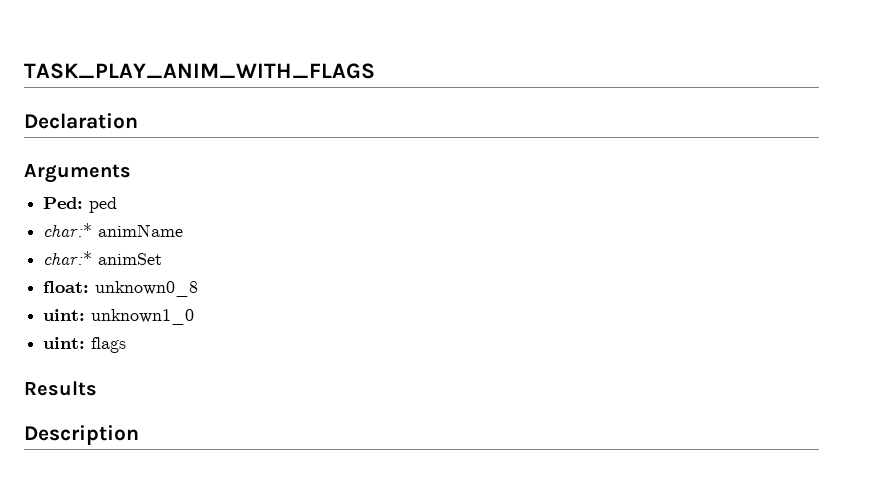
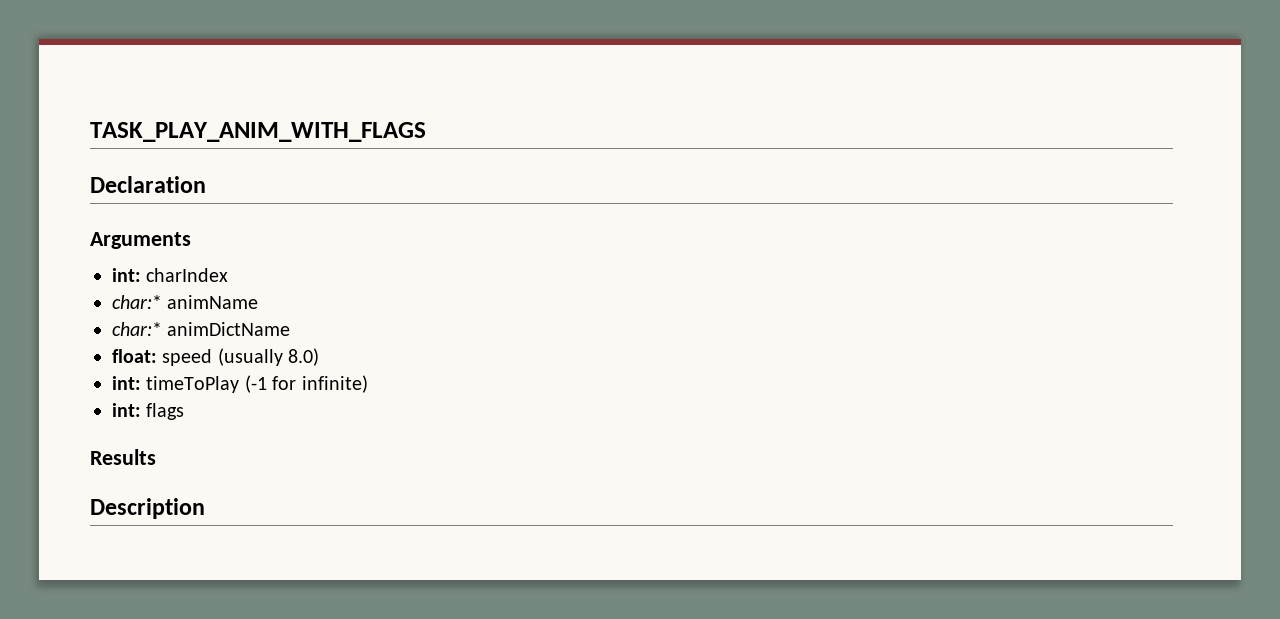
- Ped: ped
+ int: charIndex
- char:* animSet
+ char:* animDictName
- float: unknown0_8
- uint: unknown1_0
- uint: flags
+ float: speed (usually 8.0)
+ int: timeToPlay (-1 for infinite)
+ int: flags

